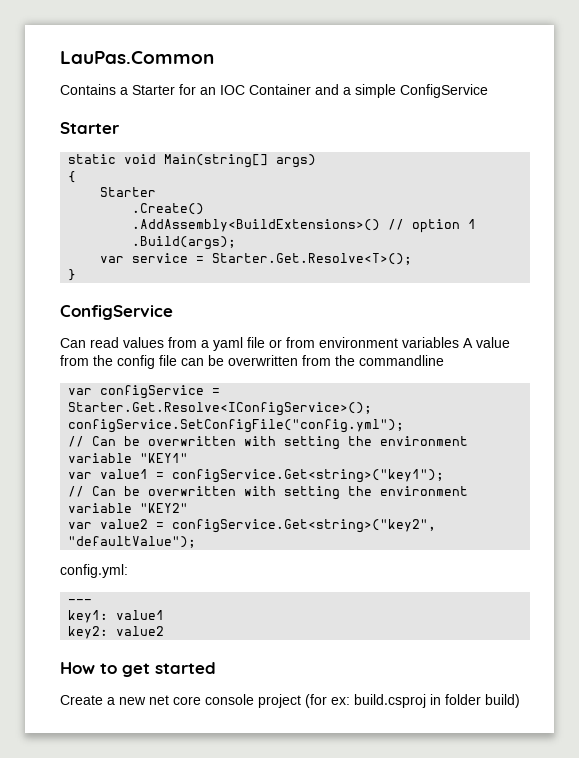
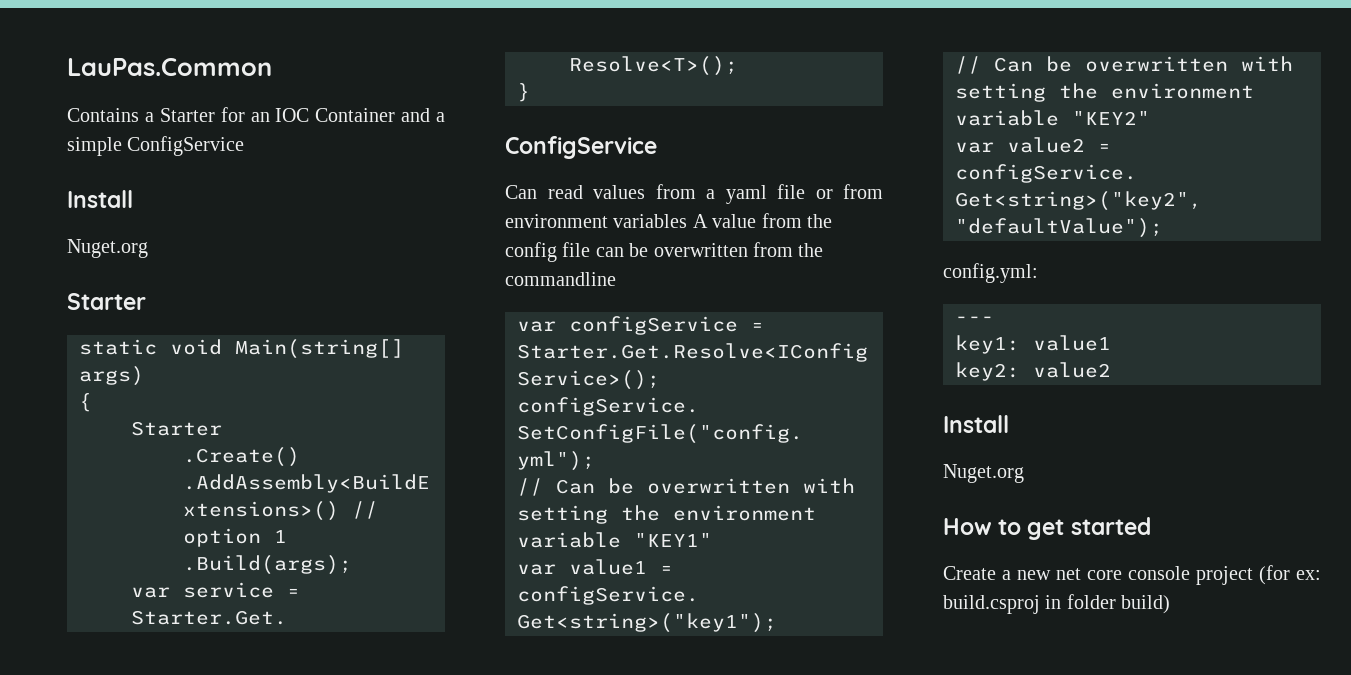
  Contains a Starter for an IOC Container and a simple ConfigService
+ Install
+ Nuget.org
  key2: value2
+ Install
+ Nuget.org

